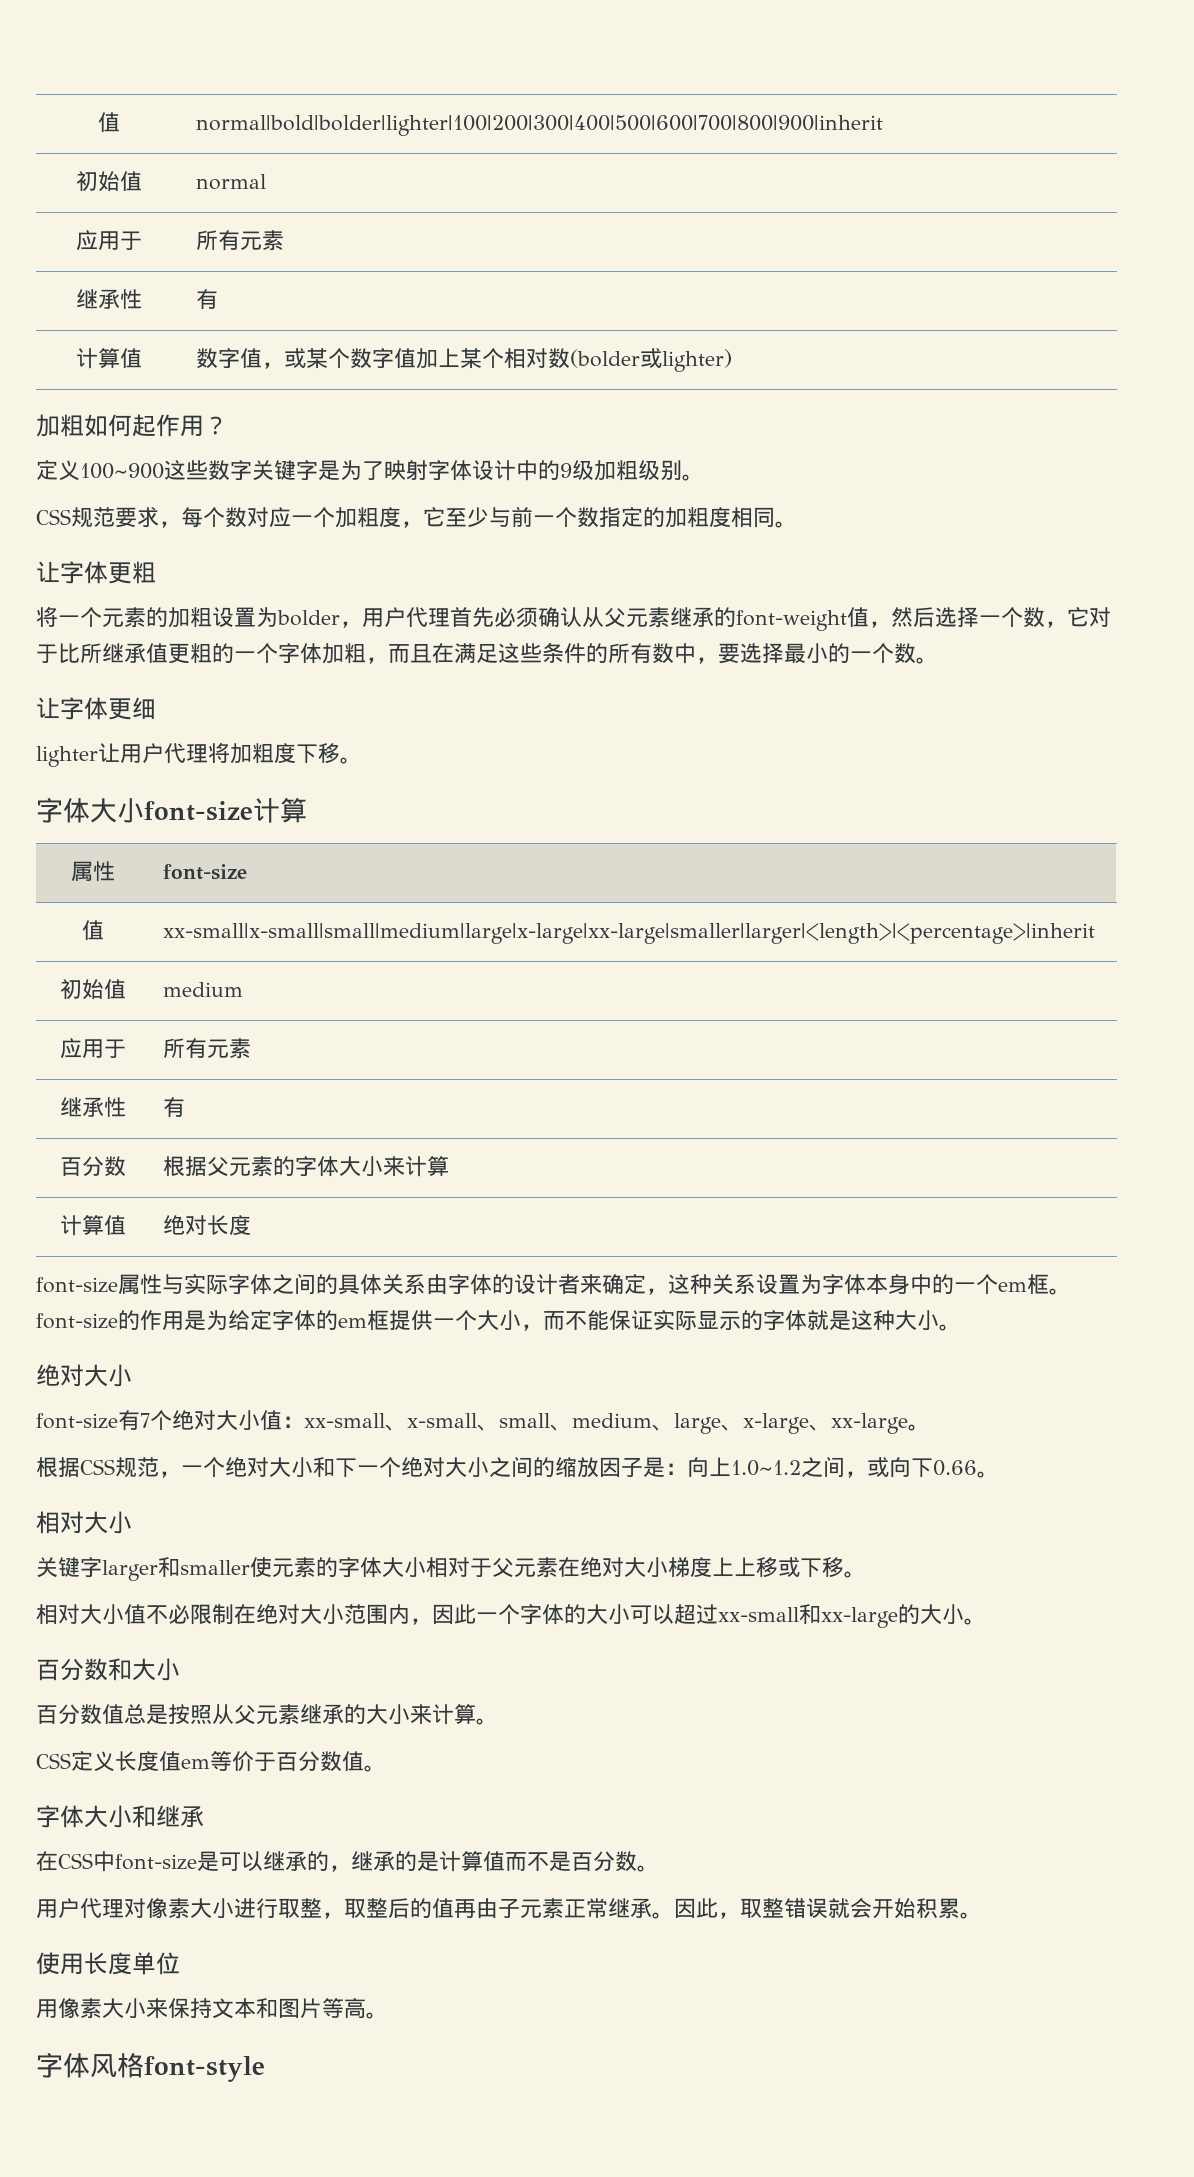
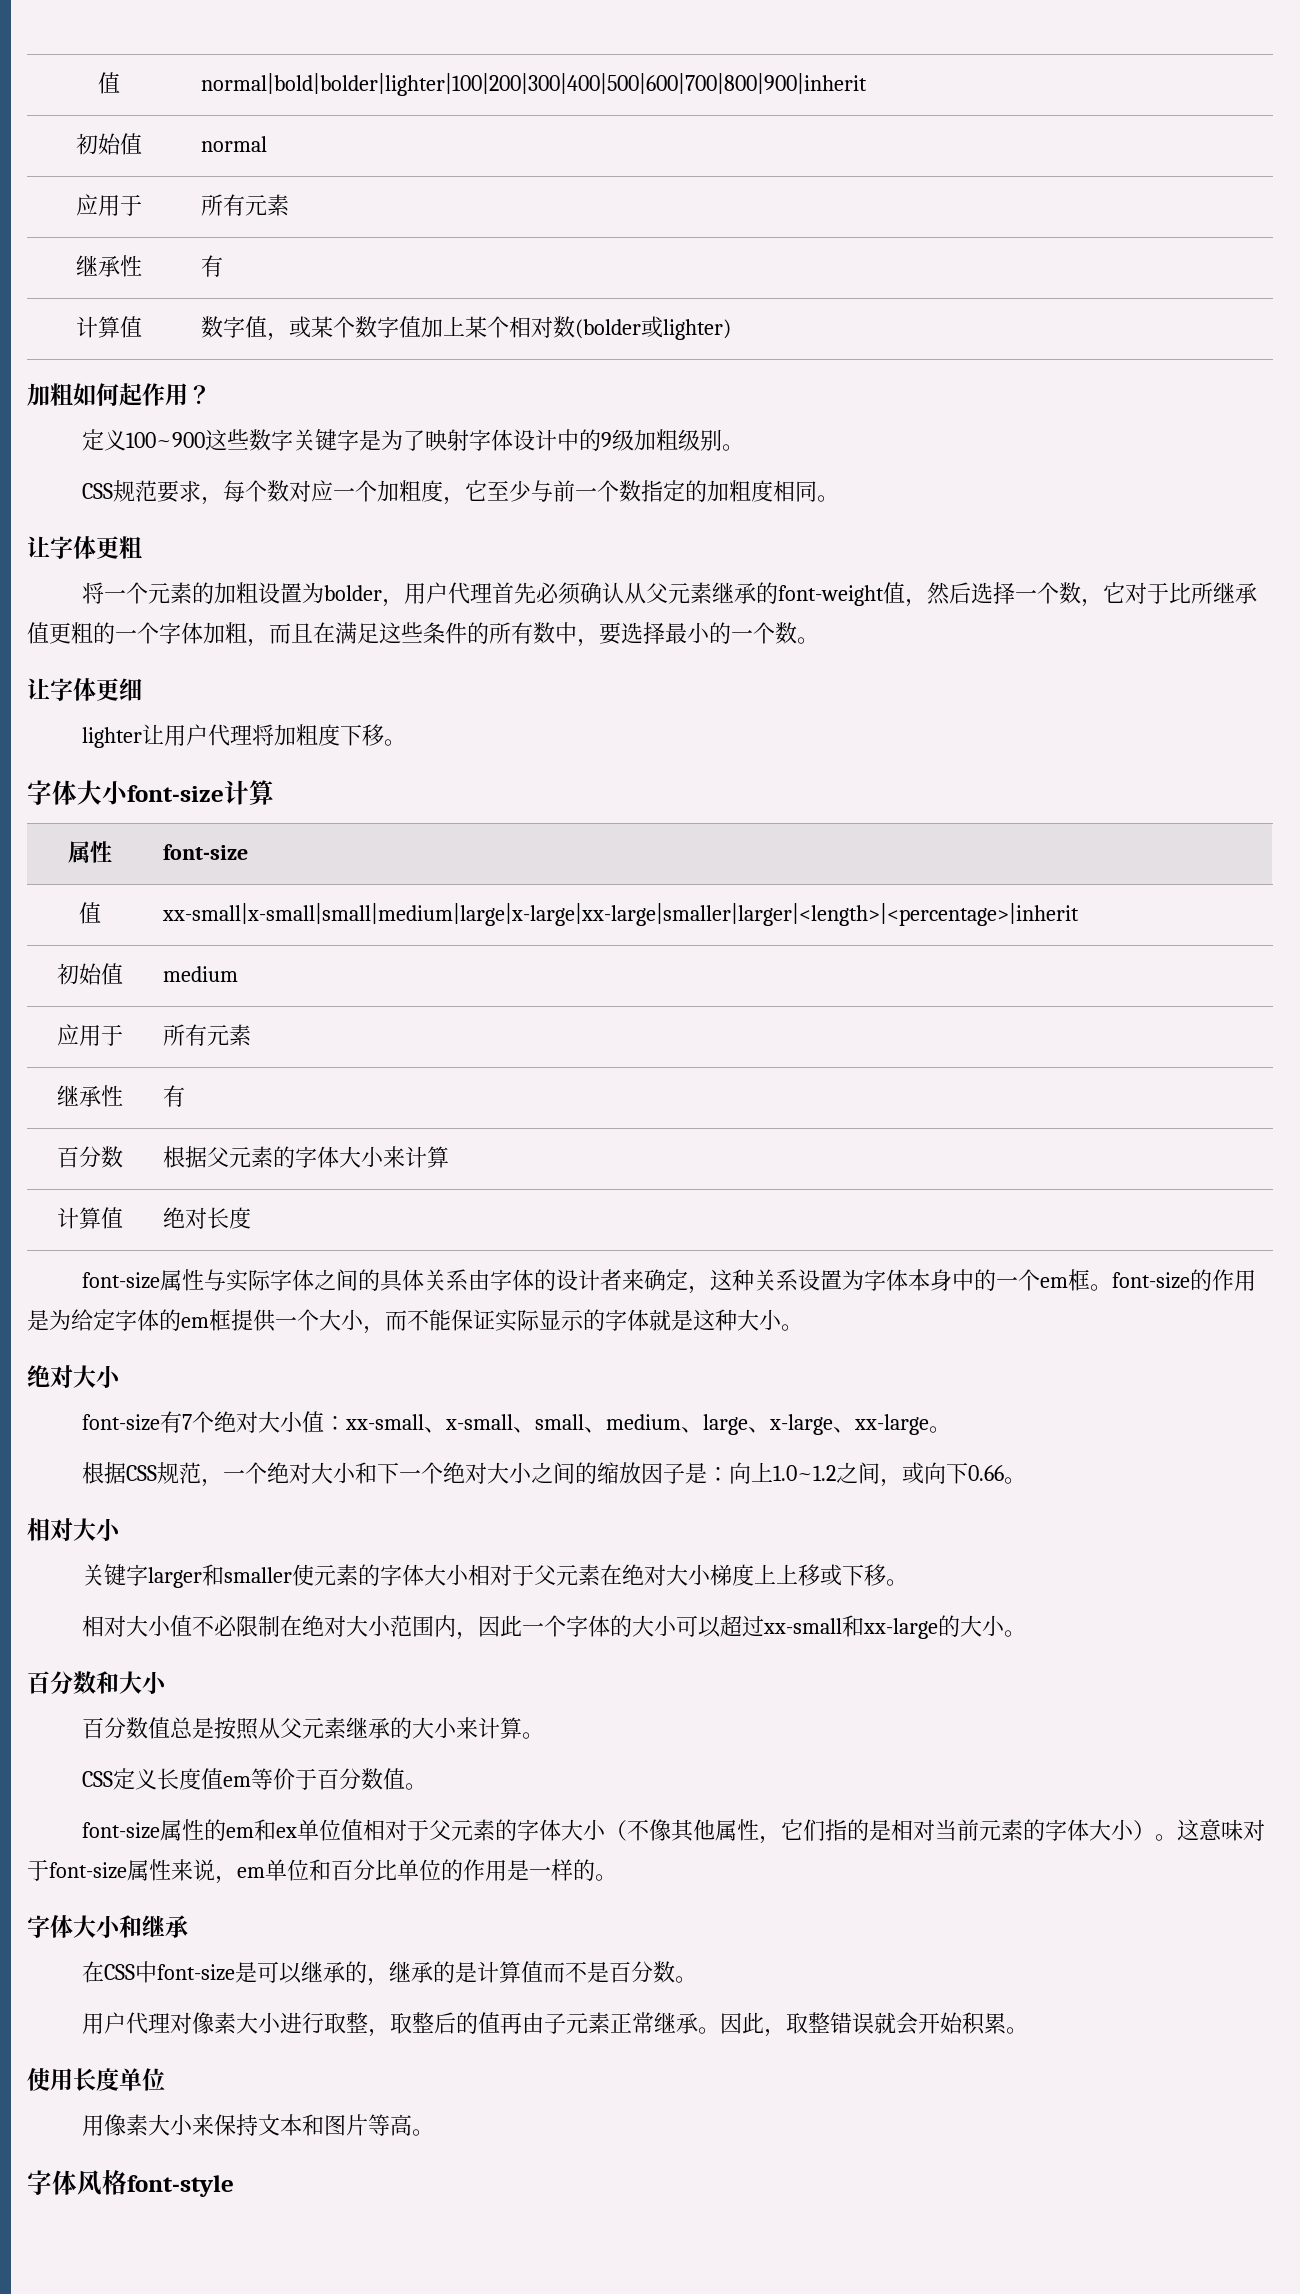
+ font-size属性的em和ex单位值相对于父元素的字体大小（不像其他属性，它们指的是相对当前元素的字体大小）。这意味对于font-size属性来说，em单位和百分比单位的作用是一样的。

